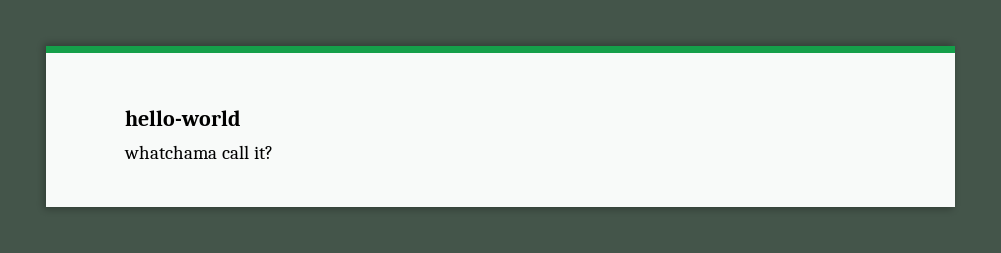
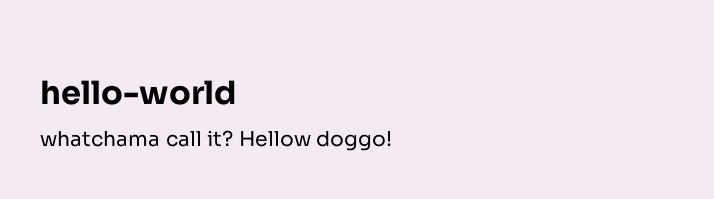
+ Hellow doggo!

